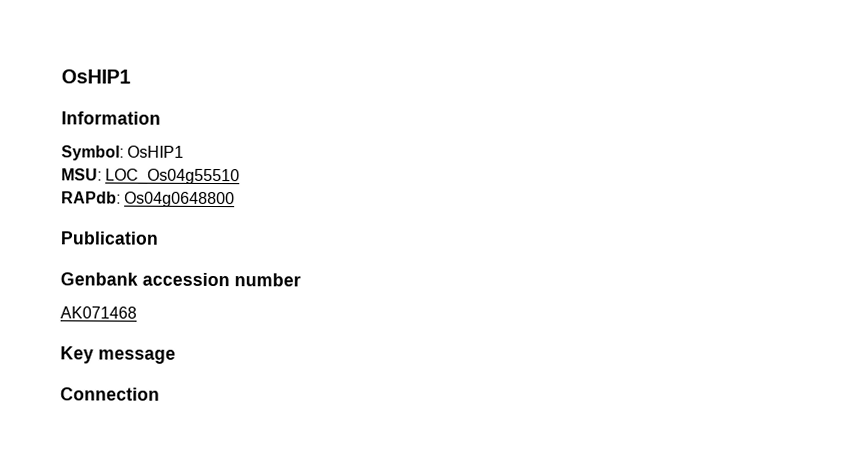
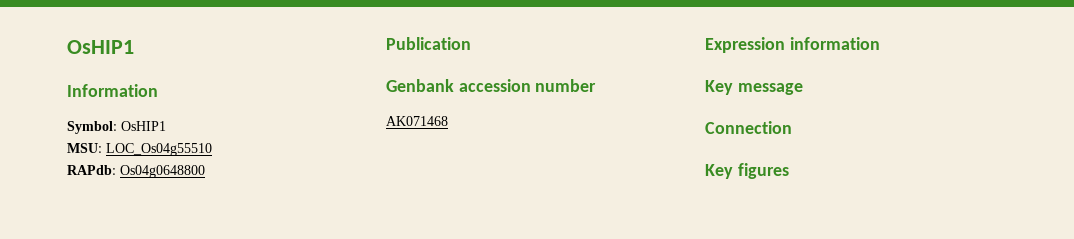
+ Expression information
+ Key figures

